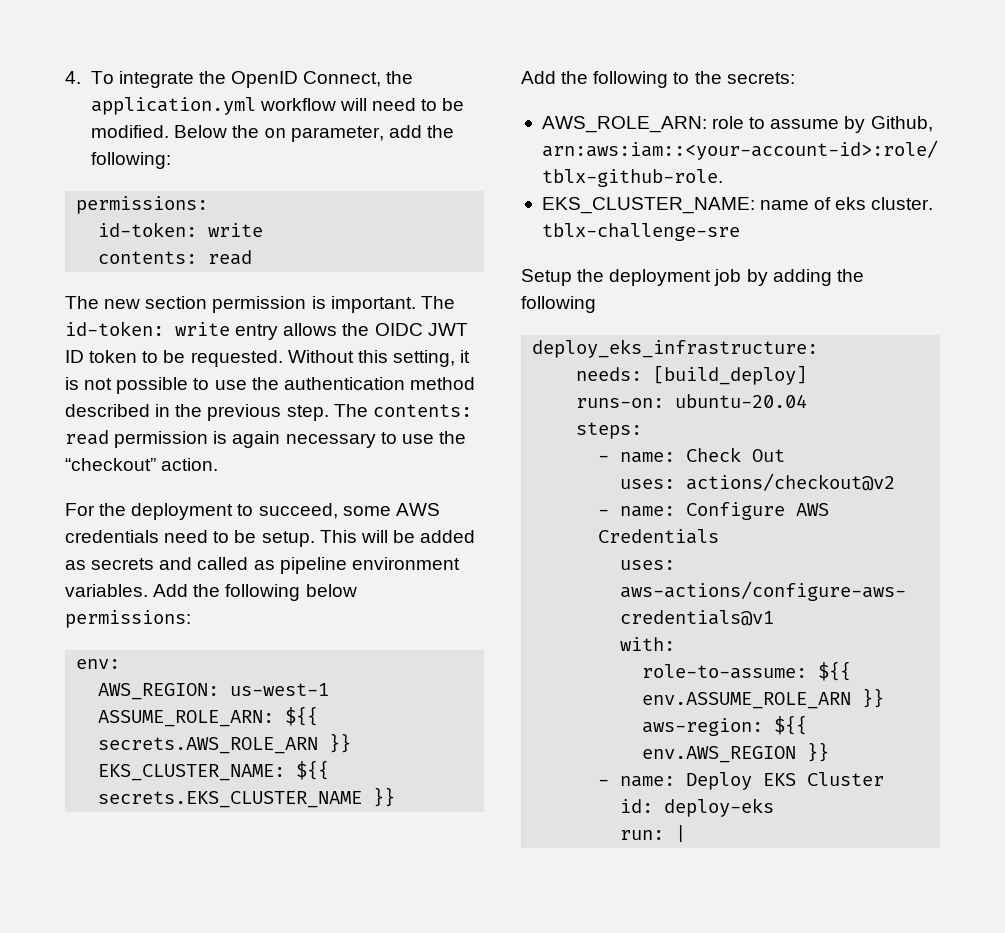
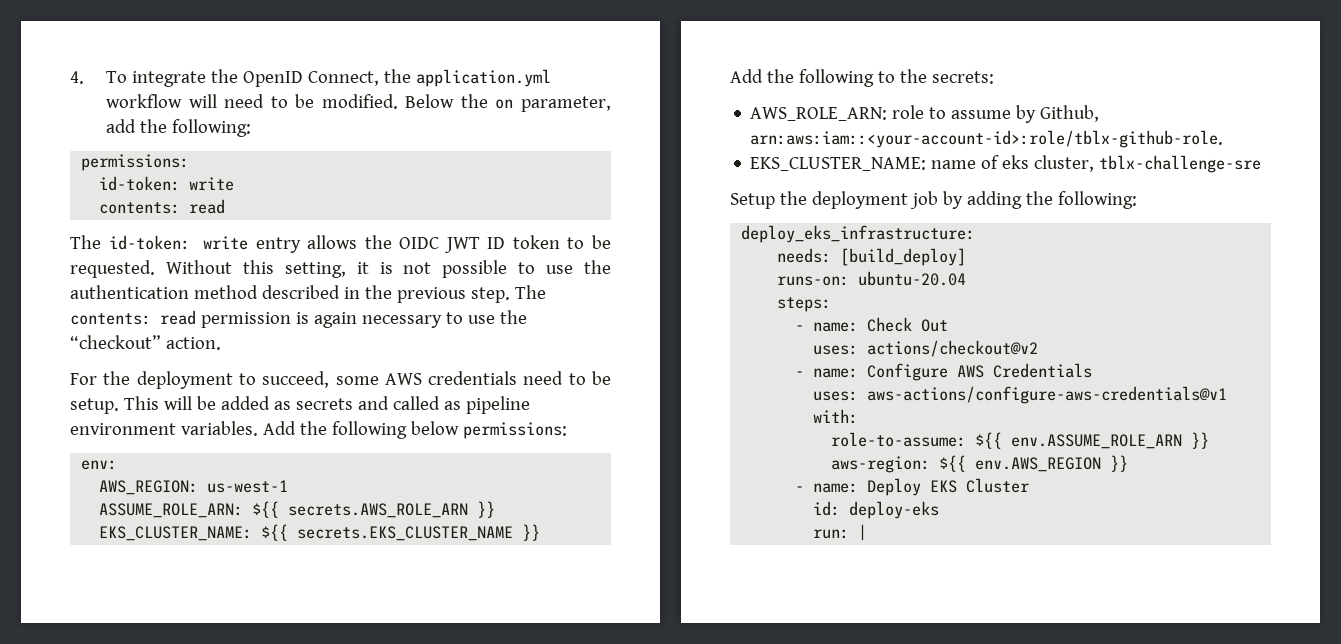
- The new section permission is important. The id-token: write entry allows the OIDC JWT ID token to be requested.
+ The id-token: write entry allows the OIDC JWT ID token to be requested.
- EKS_CLUSTER_NAME: name of eks cluster. tblx-challenge-sre
+ EKS_CLUSTER_NAME: name of eks cluster, tblx-challenge-sre
- Setup the deployment job by adding the following
+ Setup the deployment job by adding the following:

